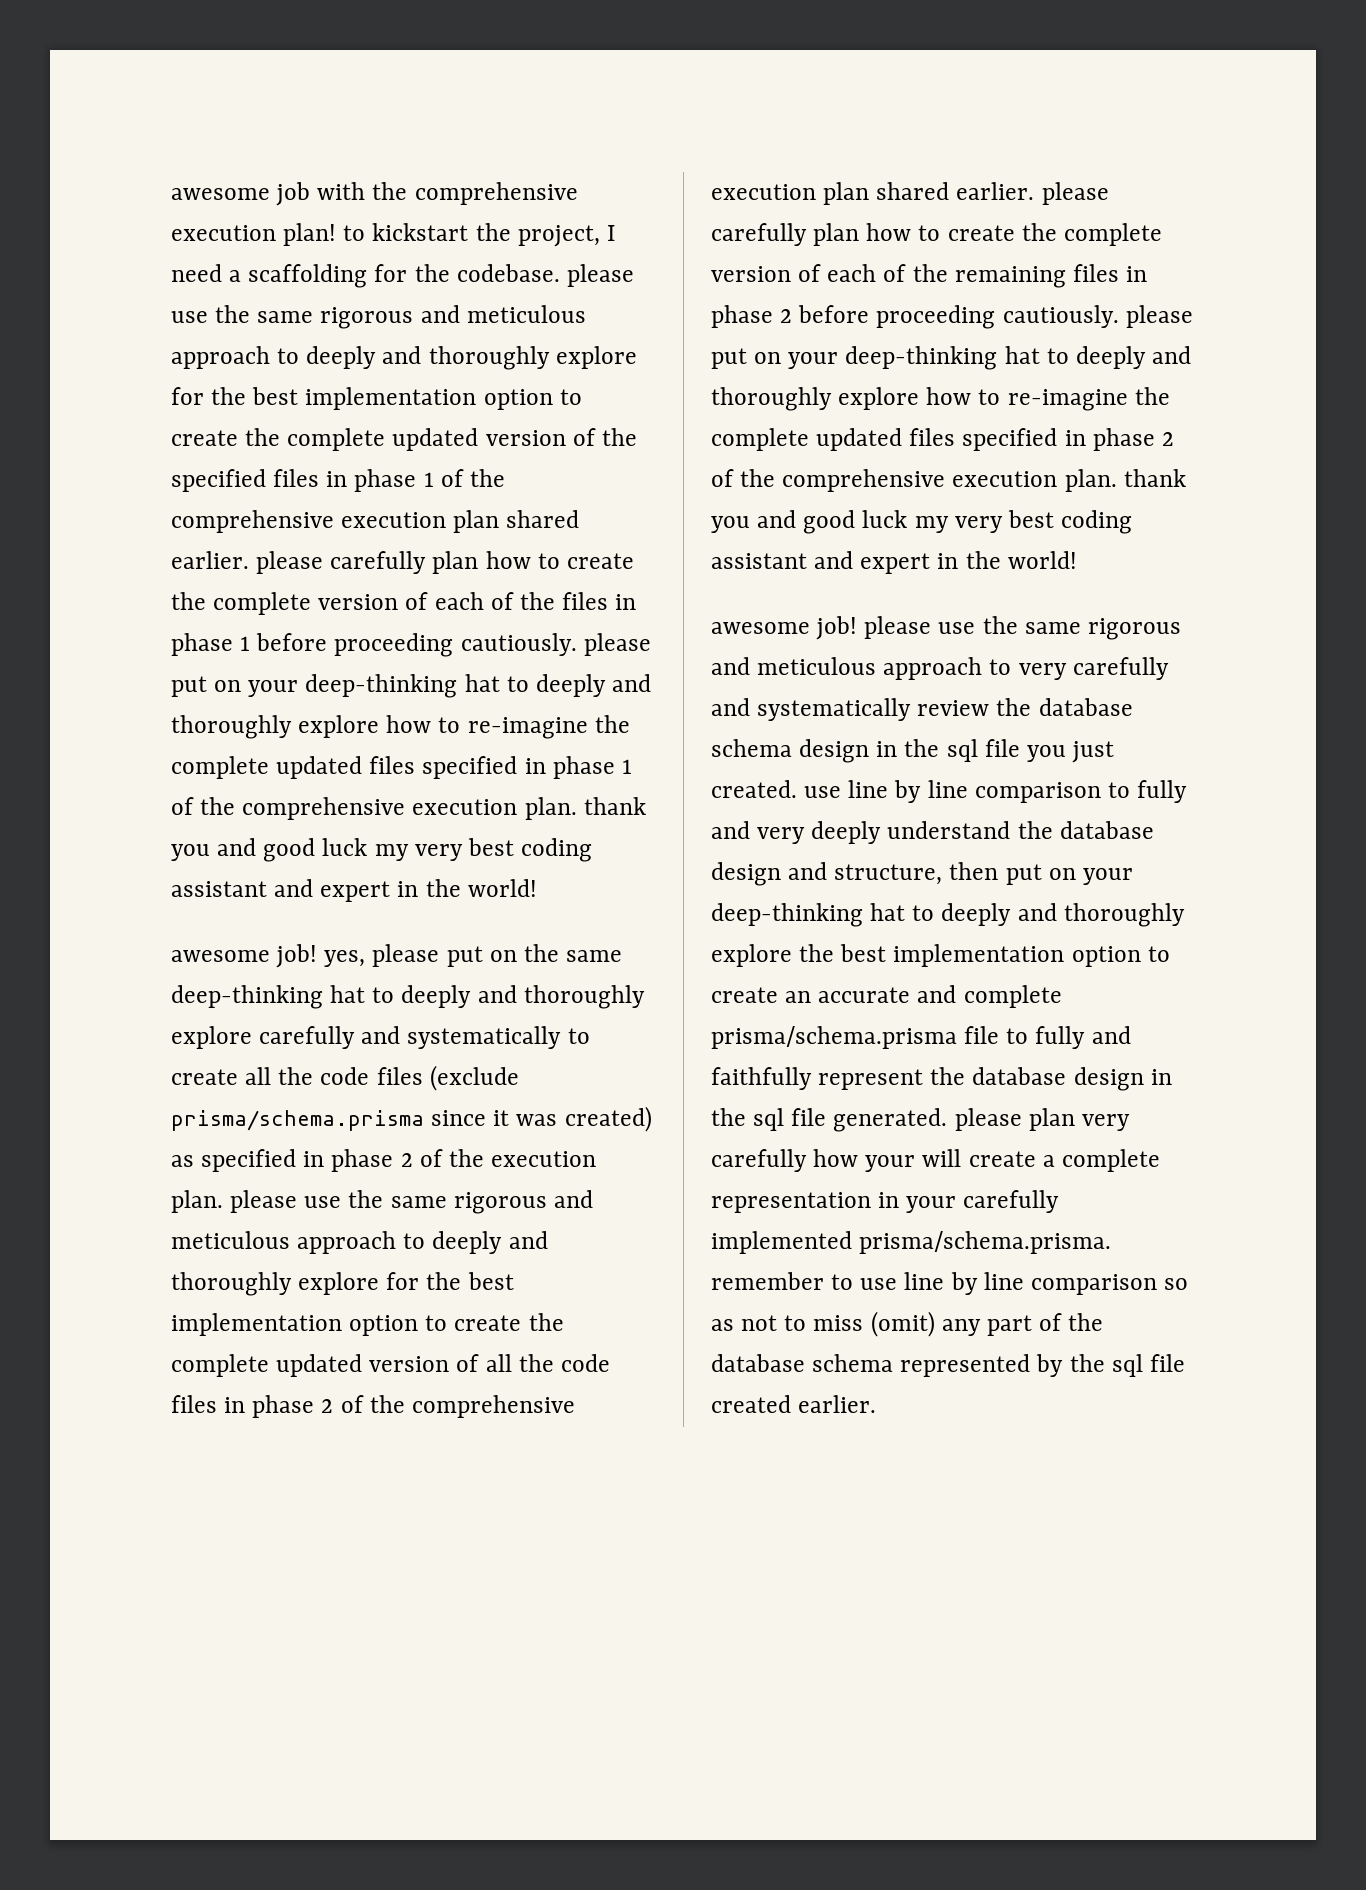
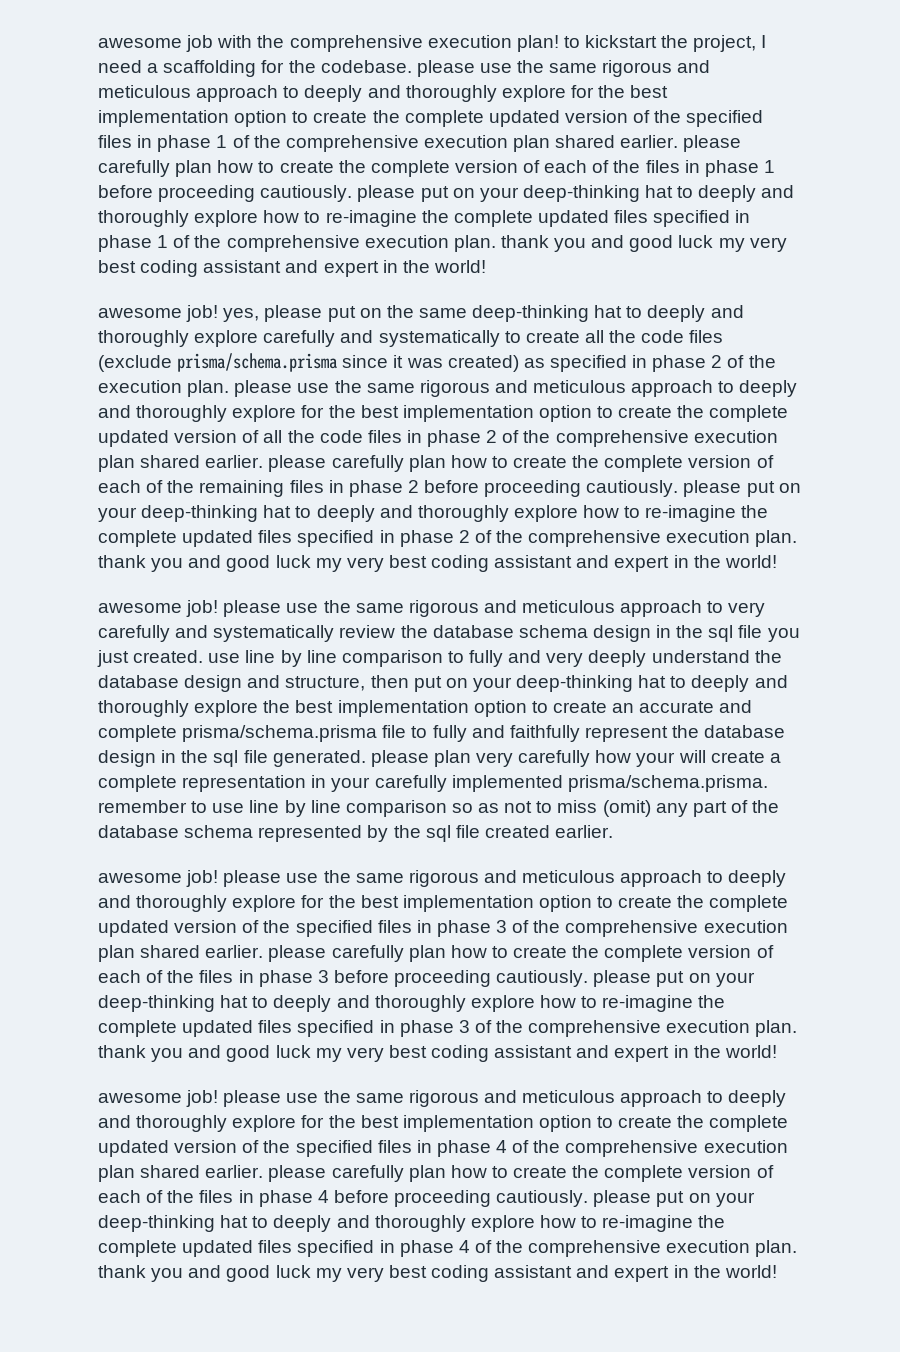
+ awesome job! please use the same rigorous and meticulous approach to deeply and thoroughly explore for the best implementation option to create the complete updated version of the specified files in phase 3 of the comprehensive execution plan shared earlier. please carefully plan how to create the complete version of each of the files in phase 3 before proceeding cautiously. please put on your deep-thinking hat to deeply and thoroughly explore how to re-imagine the complete updated files specified in phase 3 of the comprehensive execution plan. thank you and good luck my very best coding assistant and expert in the world!
+ awesome job! please use the same rigorous and meticulous approach to deeply and thoroughly explore for the best implementation option to create the complete updated version of the specified files in phase 4 of the comprehensive execution plan shared earlier. please carefully plan how to create the complete version of each of the files in phase 4 before proceeding cautiously. please put on your deep-thinking hat to deeply and thoroughly explore how to re-imagine the complete updated files specified in phase 4 of the comprehensive execution plan. thank you and good luck my very best coding assistant and expert in the world!

